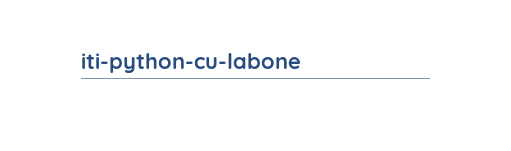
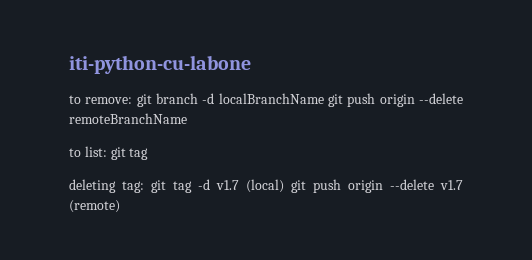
+ to remove: git branch -d localBranchName git push origin --delete remoteBranchName
+ to list: git tag
+ deleting tag: git tag -d v1.7 (local) git push origin --delete v1.7 (remote)

